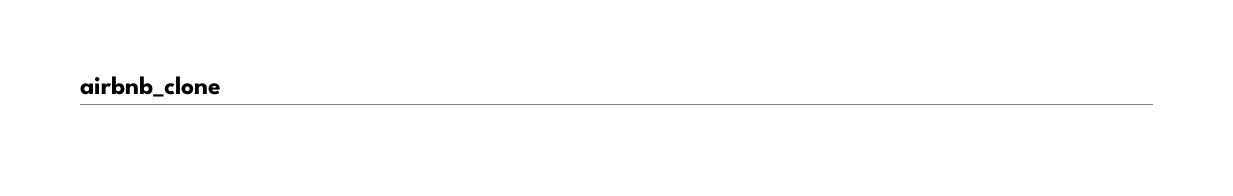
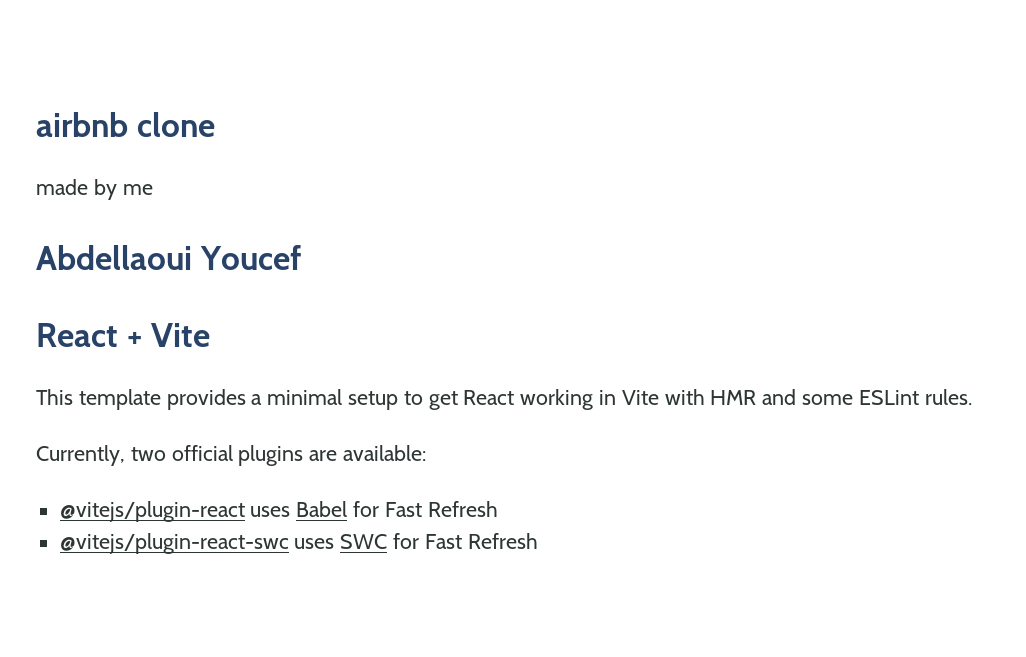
- airbnb_clone
+ airbnb clone
+ made by me
+ Abdellaoui Youcef
+ React + Vite
+ This template provides a minimal setup to get React working in Vite with HMR and some ESLint rules.
+ Currently, two official plugins are available:
+ @vitejs/plugin-react uses Babel for Fast Refresh
+ @vitejs/plugin-react-swc uses SWC for Fast Refresh

